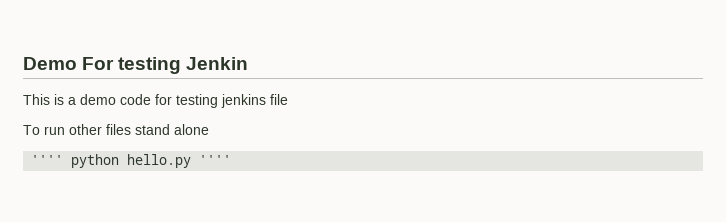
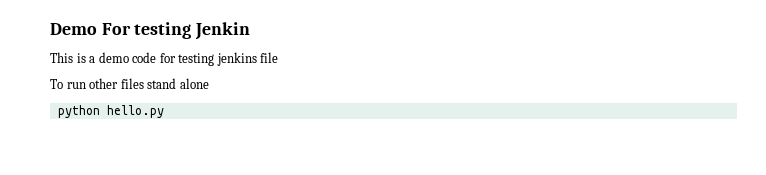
- '''' python hello.py ''''
+ python hello.py

